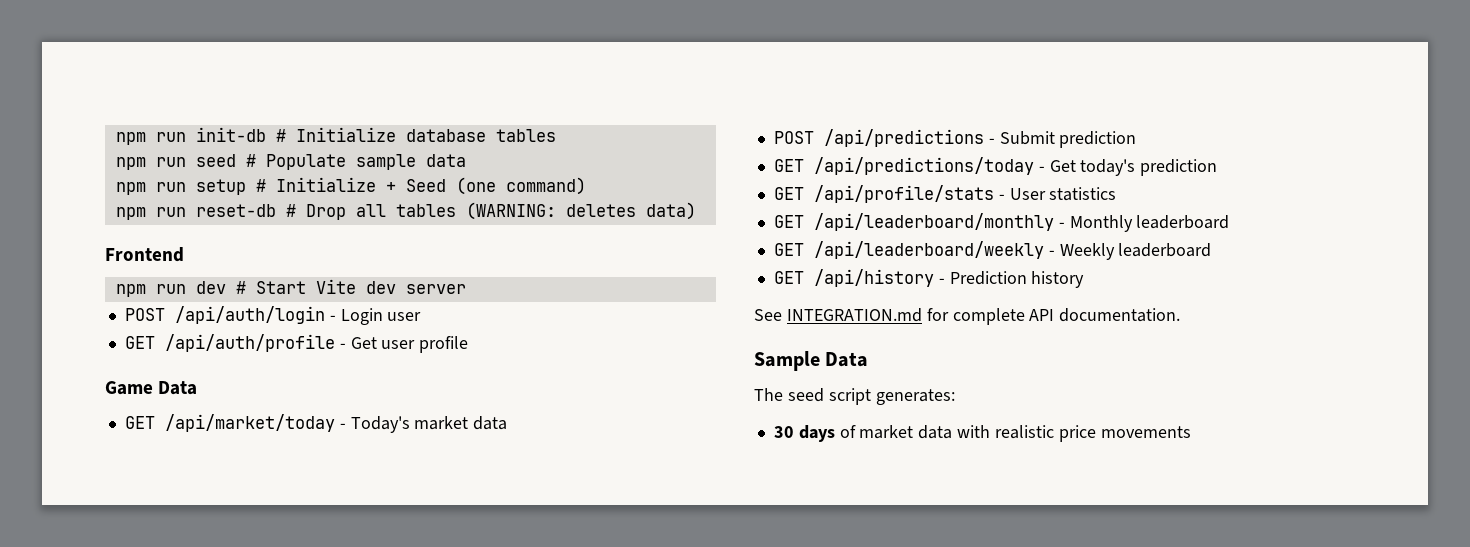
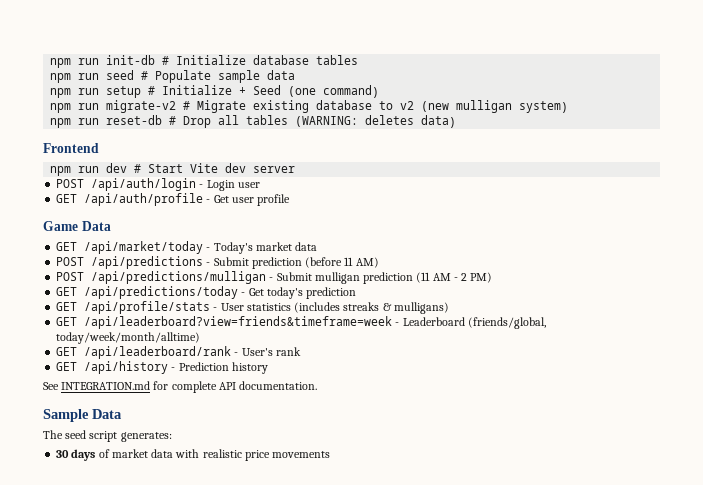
+ npm run migrate-v2 # Migrate existing database to v2 (new mulligan system)
- POST /api/predictions - Submit prediction
+ POST /api/predictions - Submit prediction (before 11 AM)
+ POST /api/predictions/mulligan - Submit mulligan prediction (11 AM - 2 PM)
- GET /api/profile/stats - User statistics
- GET /api/leaderboard/monthly - Monthly leaderboard
- GET /api/leaderboard/weekly - Weekly leaderboard
+ GET /api/profile/stats - User statistics (includes streaks & mulligans)
+ GET /api/leaderboard?view=friends&timeframe=week - Leaderboard (friends/global, today/week/month/alltime)
+ GET /api/leaderboard/rank - User's rank

